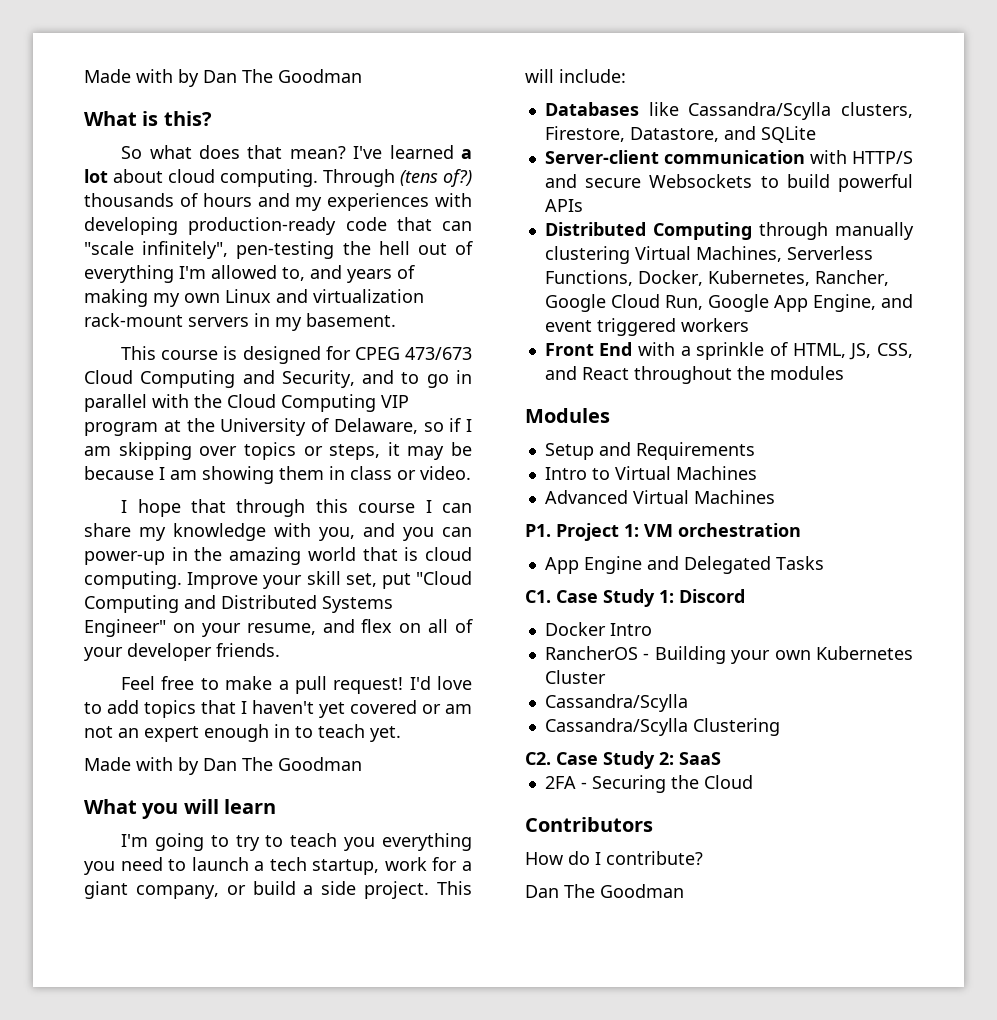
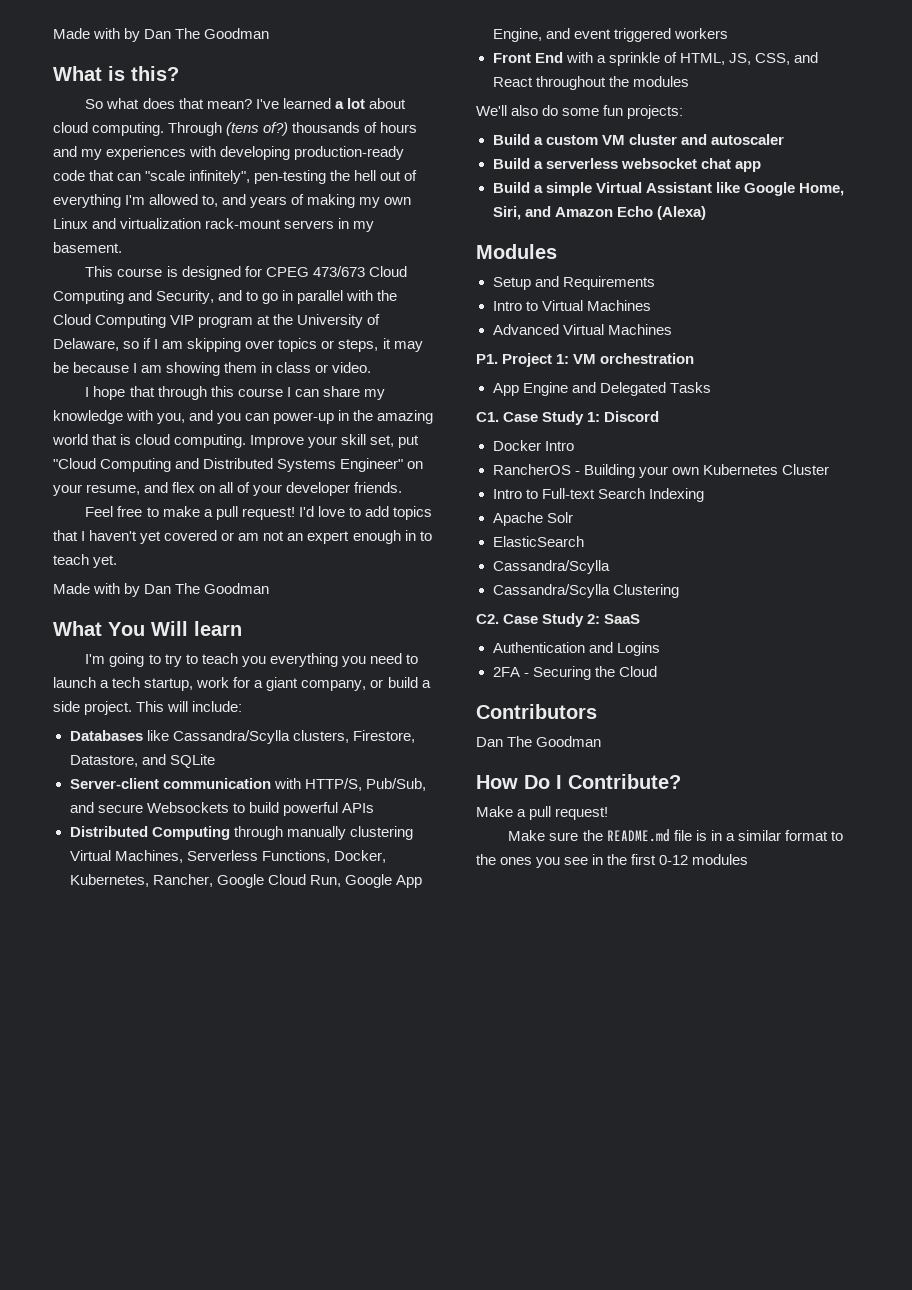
- What you will learn
+ What You Will learn
- Server-client communication with HTTP/S and secure Websockets to build powerful APIs
+ Server-client communication with HTTP/S, Pub/Sub, and secure Websockets to build powerful APIs
+ We'll also do some fun projects:
+ Build a custom VM cluster and autoscaler
+ Build a serverless websocket chat app
+ Build a simple Virtual Assistant like Google Home, Siri, and Amazon Echo (Alexa)
+ Intro to Full-text Search Indexing
+ Apache Solr
+ ElasticSearch
+ Authentication and Logins
  Contributors
- How do I contribute?
  Dan The Goodman
+ How Do I Contribute?
+ Make a pull request!
+ Make sure the README.md file is in a similar format to the ones you see in the first 0-12 modules

